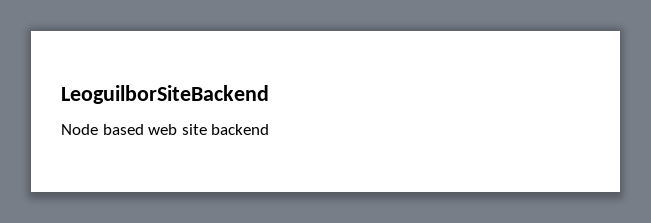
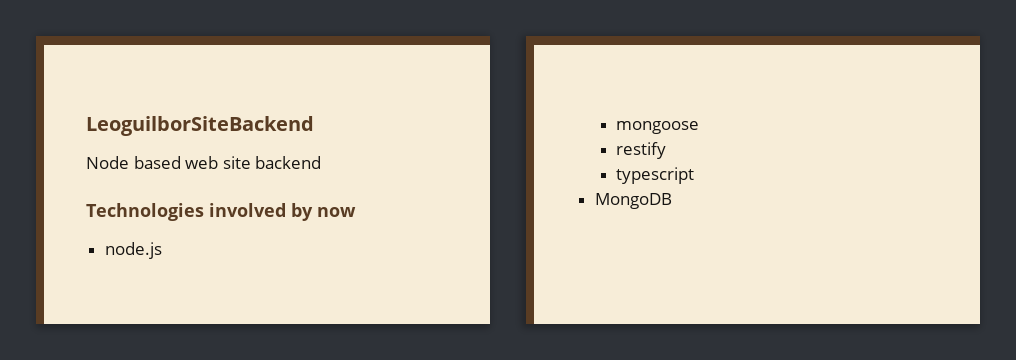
+ Technologies involved by now
+ node.js
+ mongoose
+ restify
+ typescript
+ MongoDB

